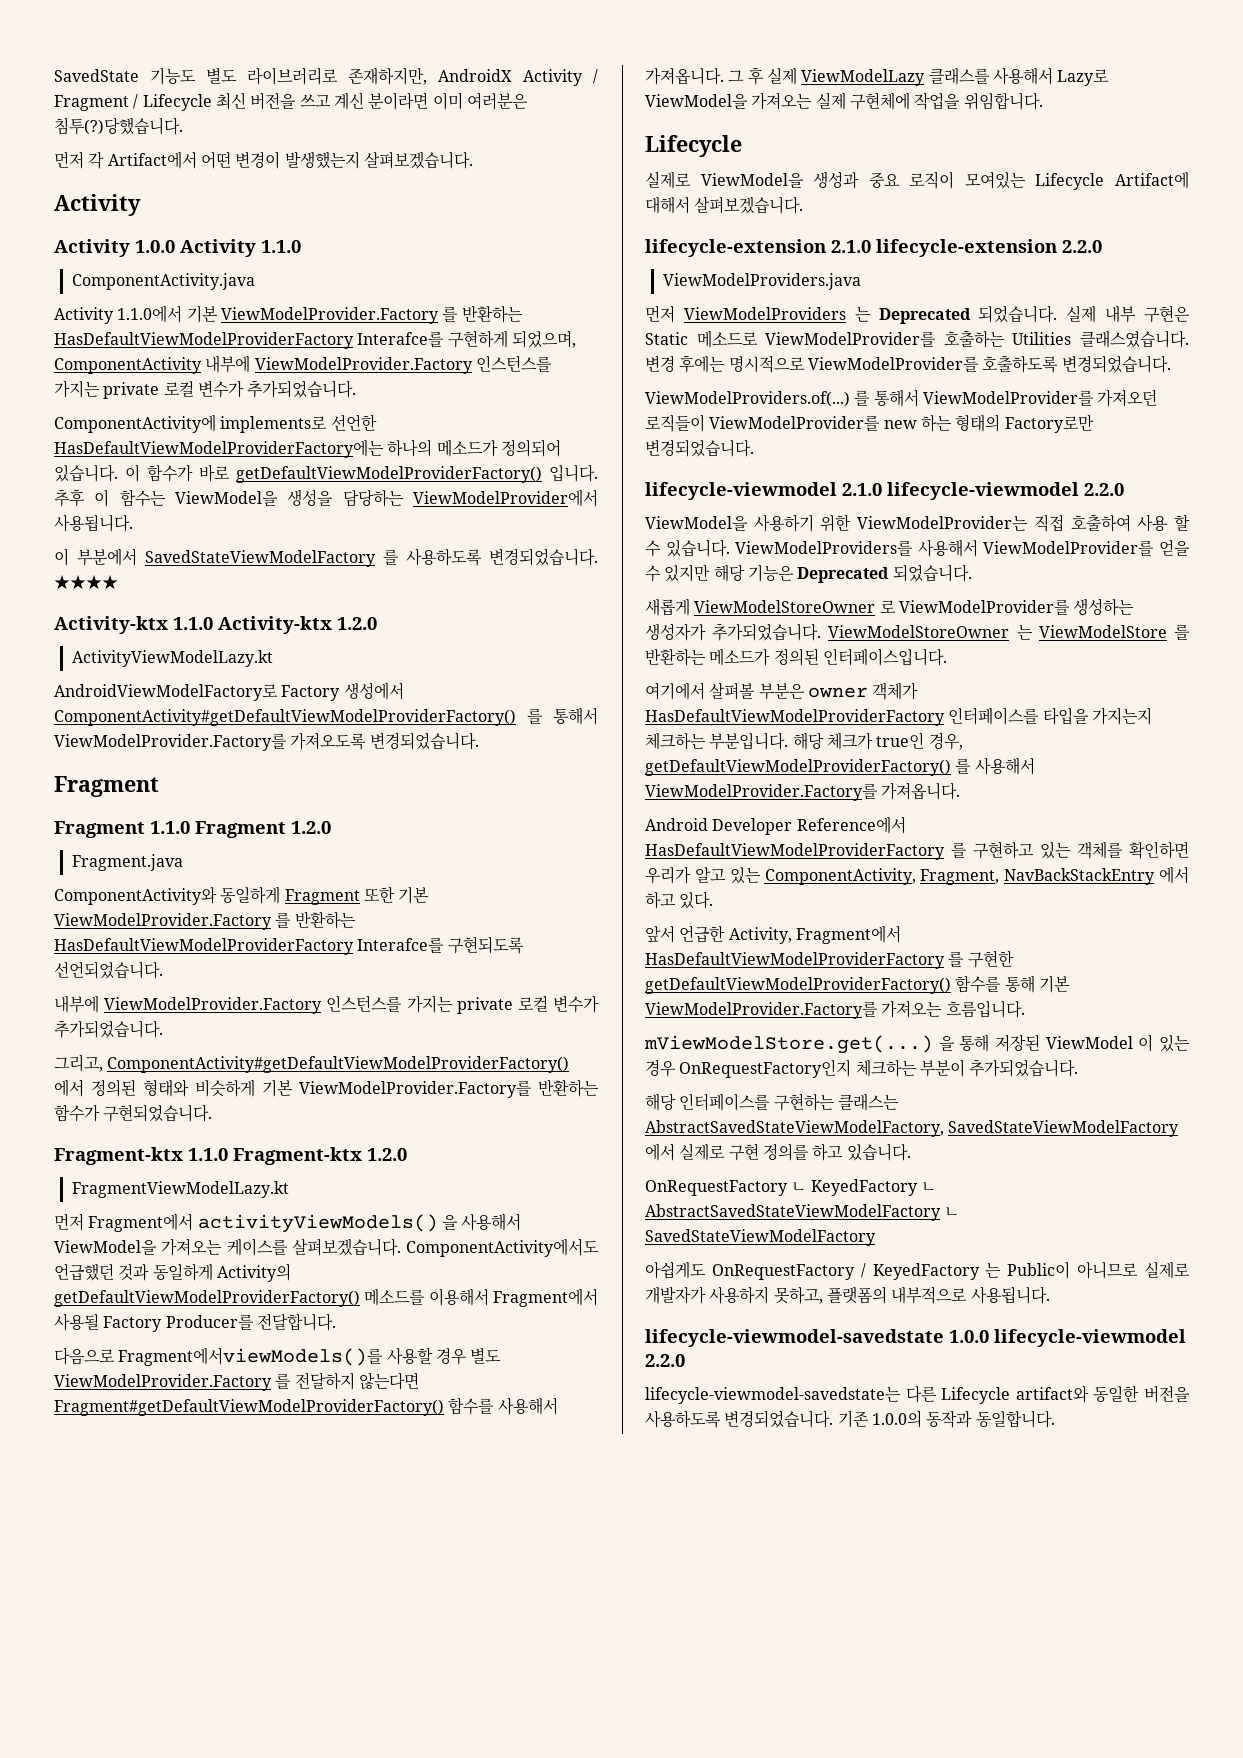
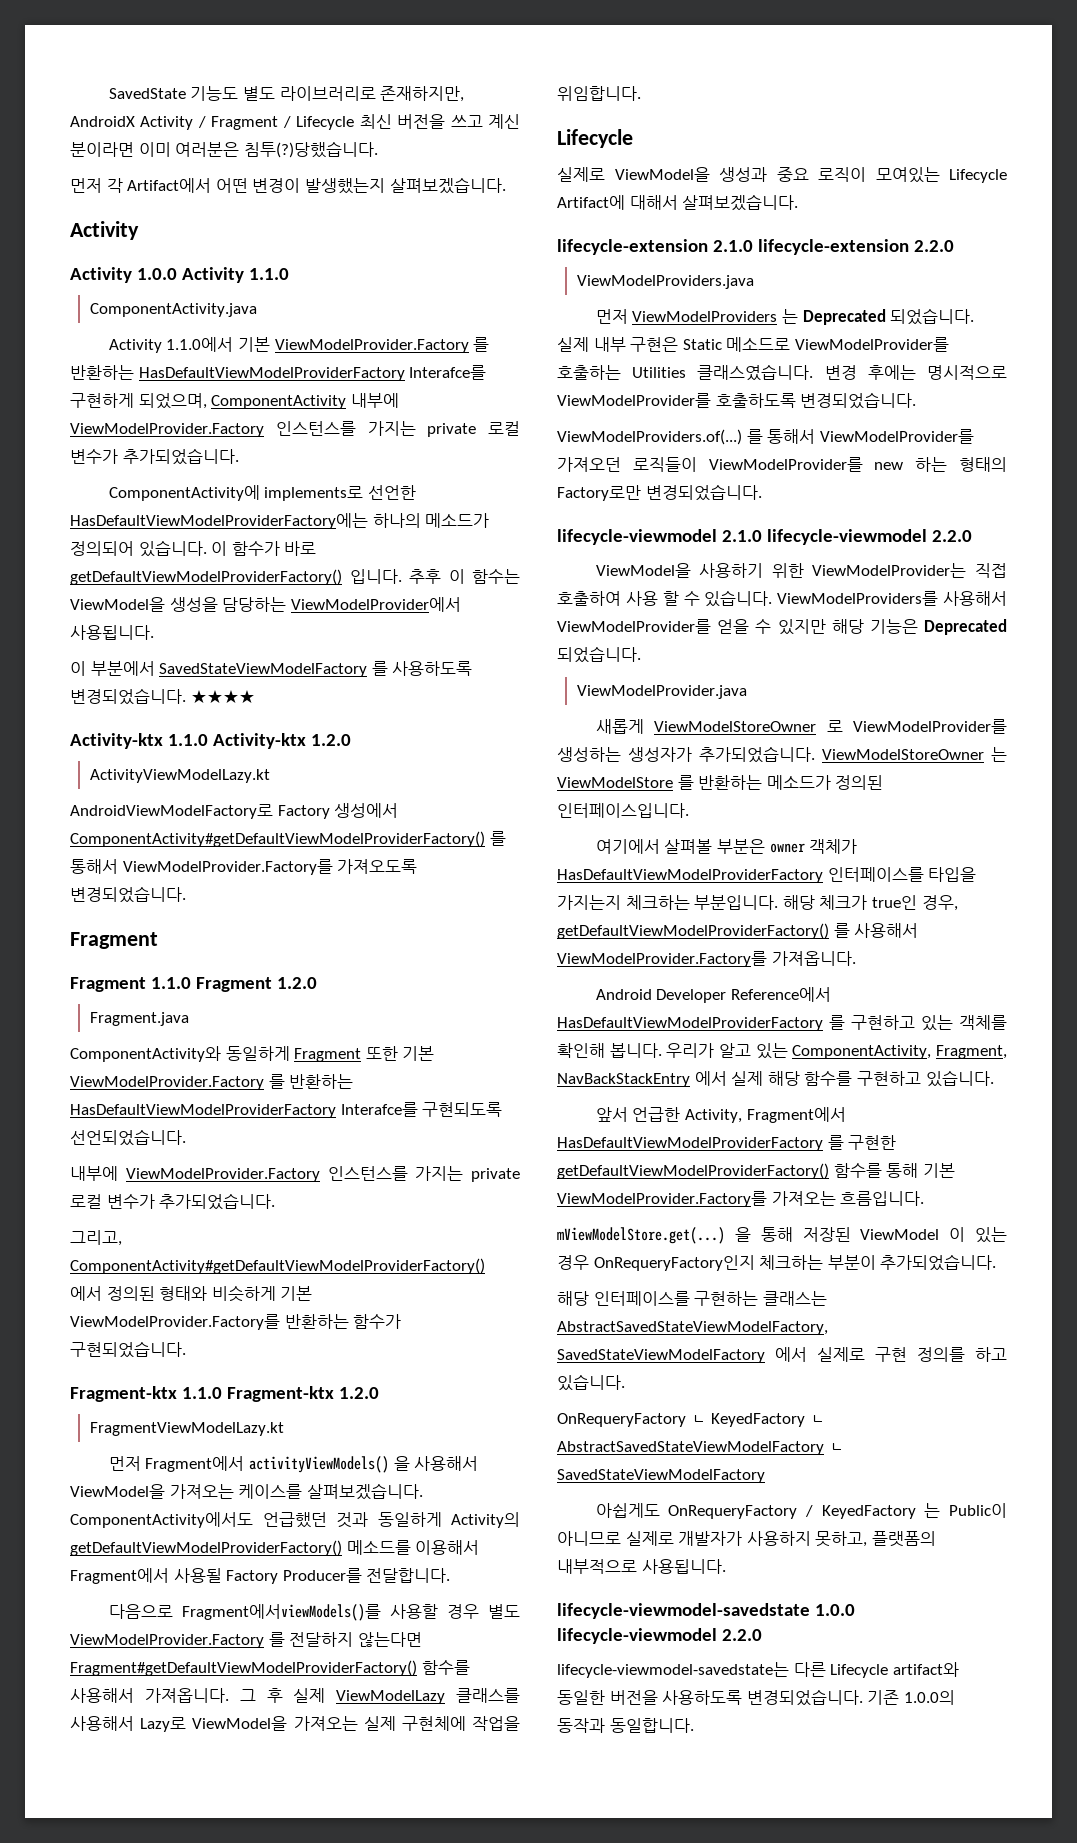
+ ViewModelProvider.java
- Android Developer Reference에서 HasDefaultViewModelProviderFactory 를 구현하고 있는 객체를 확인하면 우리가 알고 있는 ComponentActivity, Fragment, NavBackStackEntry 에서 하고 있다.
+ Android Developer Reference에서 HasDefaultViewModelProviderFactory 를 구현하고 있는 객체를 확인해 봅니다. 우리가 알고 있는 ComponentActivity, Fragment, NavBackStackEntry 에서 실제 해당 함수를 구현하고 있습니다.
- 을 통해 저장된 ViewModel 이 있는 경우 OnRequestFactory인지 체크하는 부분이 추가되었습니다.
+ 을 통해 저장된 ViewModel 이 있는 경우 OnRequeryFactory인지 체크하는 부분이 추가되었습니다.
- OnRequestFactory ㄴ KeyedFactory ㄴ AbstractSavedStateViewModelFactory ㄴ SavedStateViewModelFactory
+ OnRequeryFactory ㄴ KeyedFactory ㄴ AbstractSavedStateViewModelFactory ㄴ SavedStateViewModelFactory
- 아쉽게도 OnRequestFactory / KeyedFactory 는 Public이 아니므로 실제로 개발자가 사용하지 못하고, 플랫폼의 내부적으로 사용됩니다.
+ 아쉽게도 OnRequeryFactory / KeyedFactory 는 Public이 아니므로 실제로 개발자가 사용하지 못하고, 플랫폼의 내부적으로 사용됩니다.

